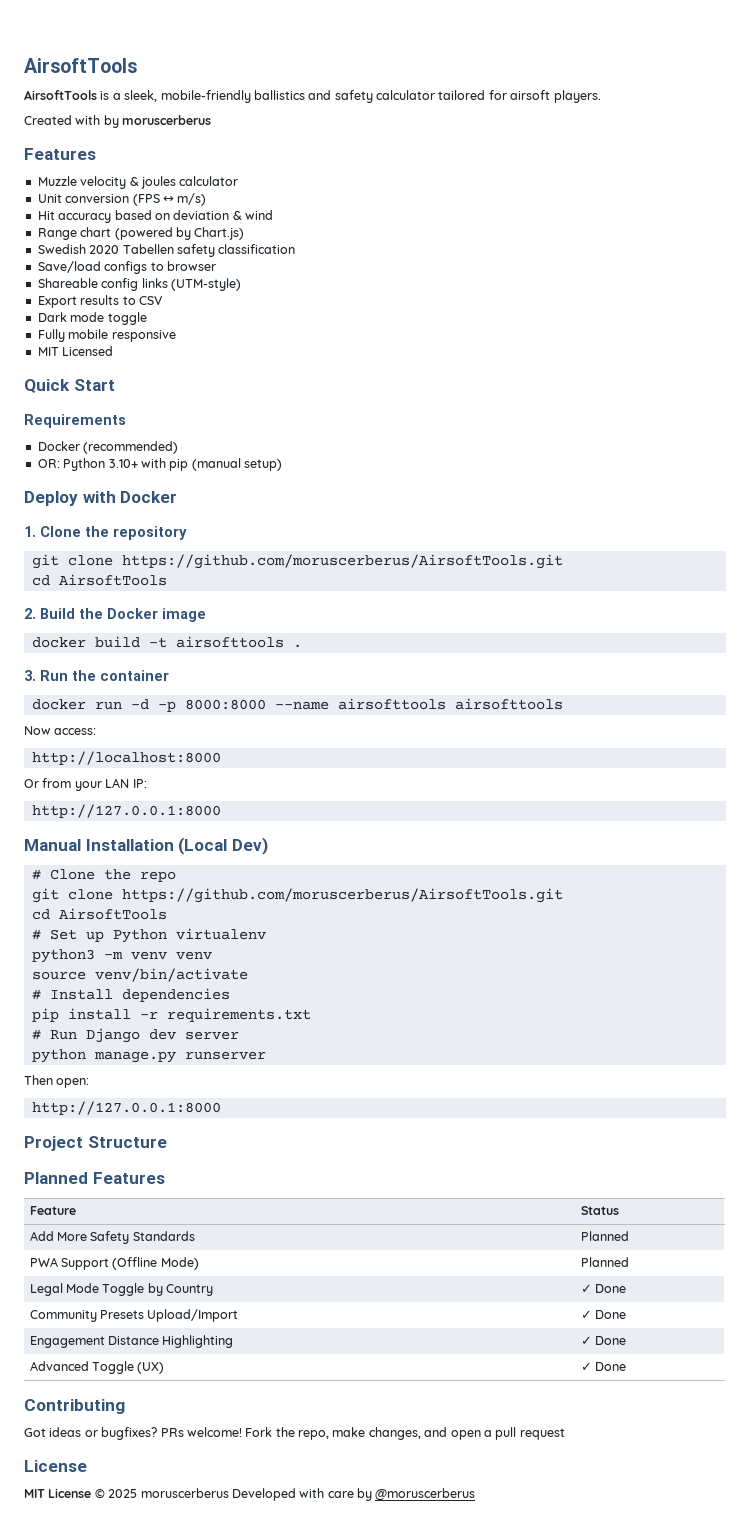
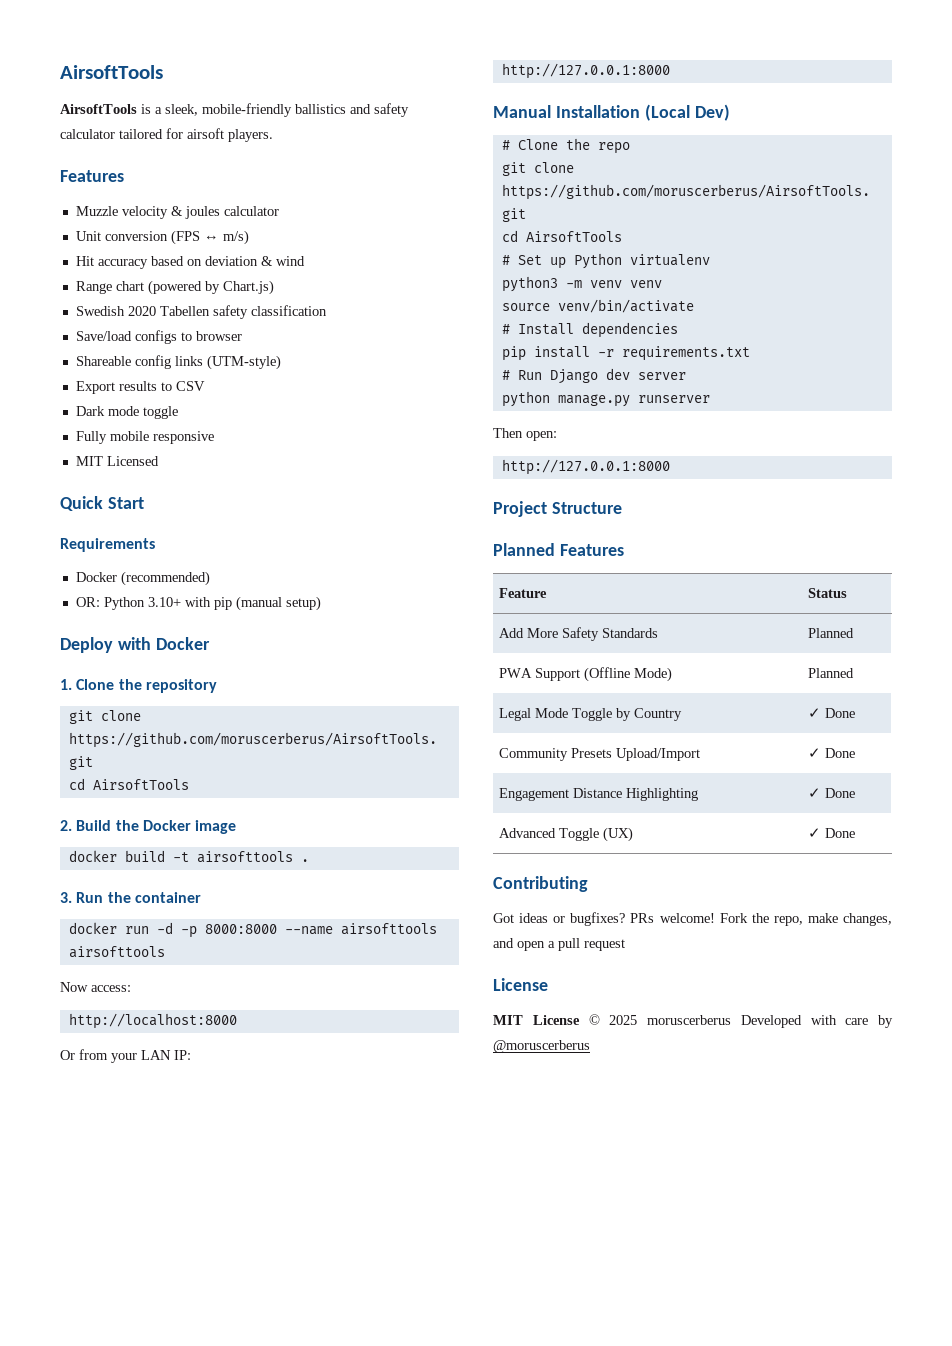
- Created with by moruscerberus

